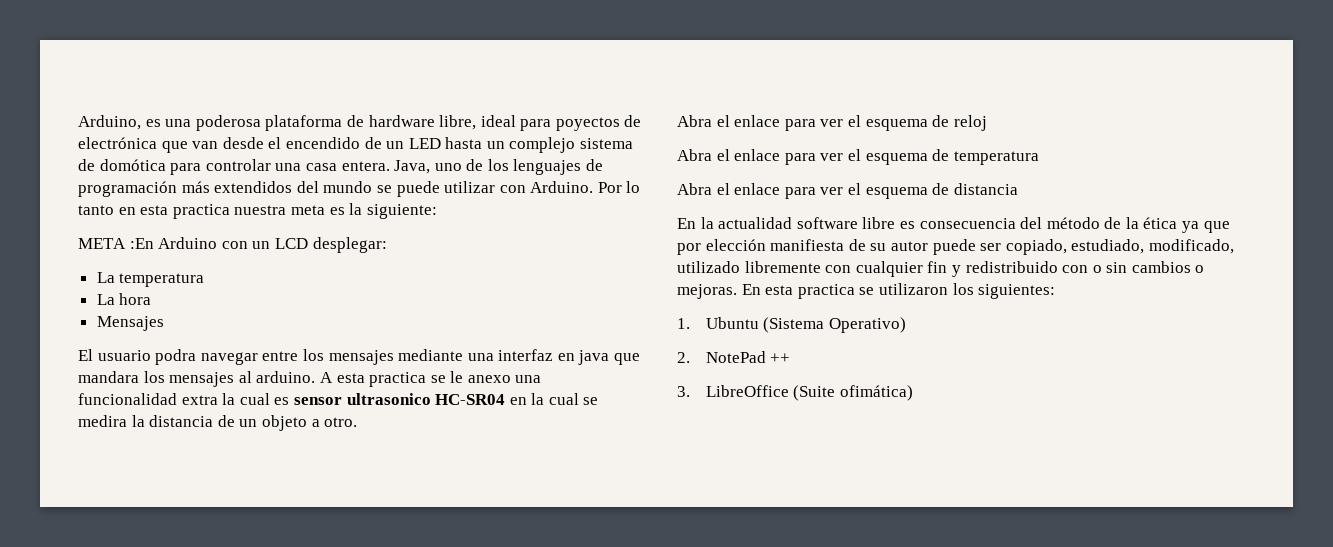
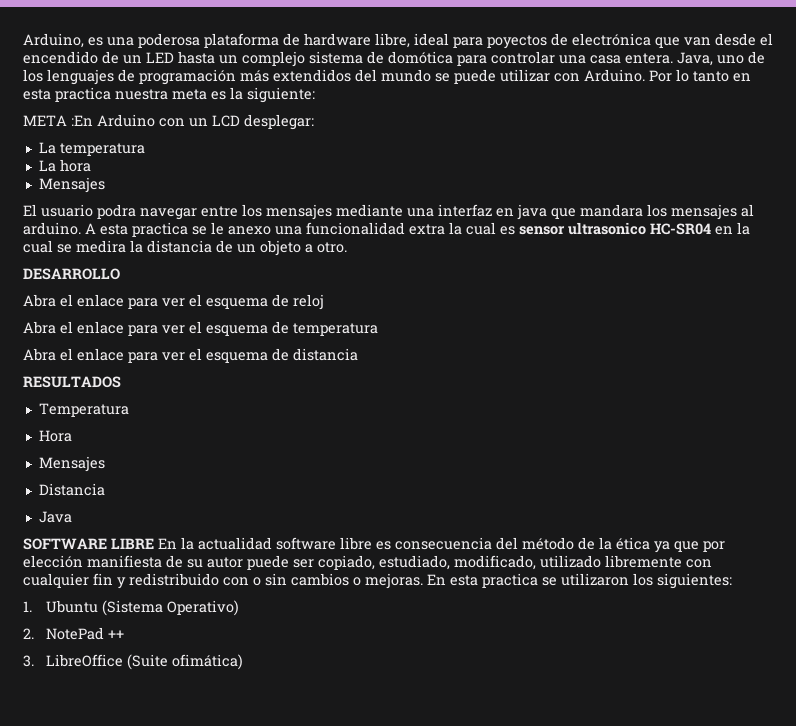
+ DESARROLLO
- En la actualidad software libre es consecuencia del método de la ética ya que por elección manifiesta de su autor puede ser copiado, estudiado, modificado, utilizado libremente con cualquier fin y redistribuido con o sin cambios o mejoras.
+ RESULTADOS
+ Temperatura
+ Hora
+ Mensajes
+ Distancia
+ Java
+ SOFTWARE LIBRE En la actualidad software libre es consecuencia del método de la ética ya que por elección manifiesta de su autor puede ser copiado, estudiado, modificado, utilizado libremente con cualquier fin y redistribuido con o sin cambios o mejoras.

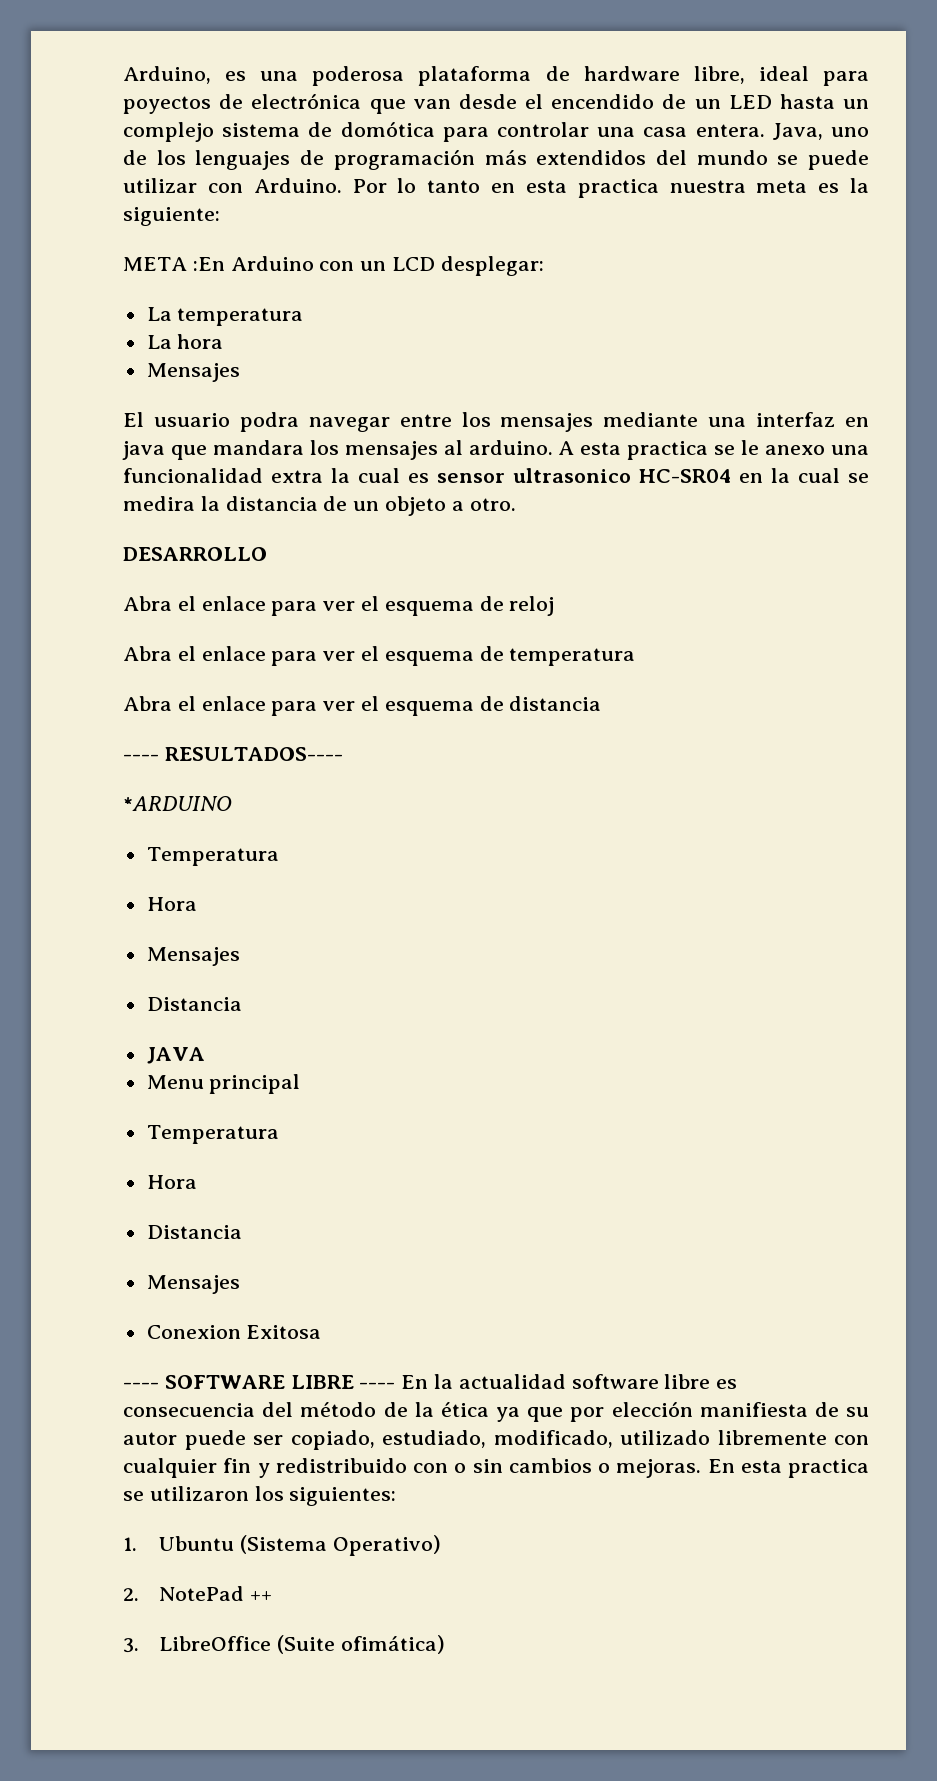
- RESULTADOS
+ ---- RESULTADOS----
+ *ARDUINO
- Java
- SOFTWARE LIBRE En la actualidad software libre es consecuencia del método de la ética ya que por elección manifiesta de su autor puede ser copiado, estudiado, modificado, utilizado libremente con cualquier fin y redistribuido con o sin cambios o mejoras.
+ JAVA
+ Menu principal
+ Temperatura
+ Hora
+ Distancia
+ Mensajes
+ Conexion Exitosa
+ ---- SOFTWARE LIBRE ---- En la actualidad software libre es consecuencia del método de la ética ya que por elección manifiesta de su autor puede ser copiado, estudiado, modificado, utilizado libremente con cualquier fin y redistribuido con o sin cambios o mejoras.

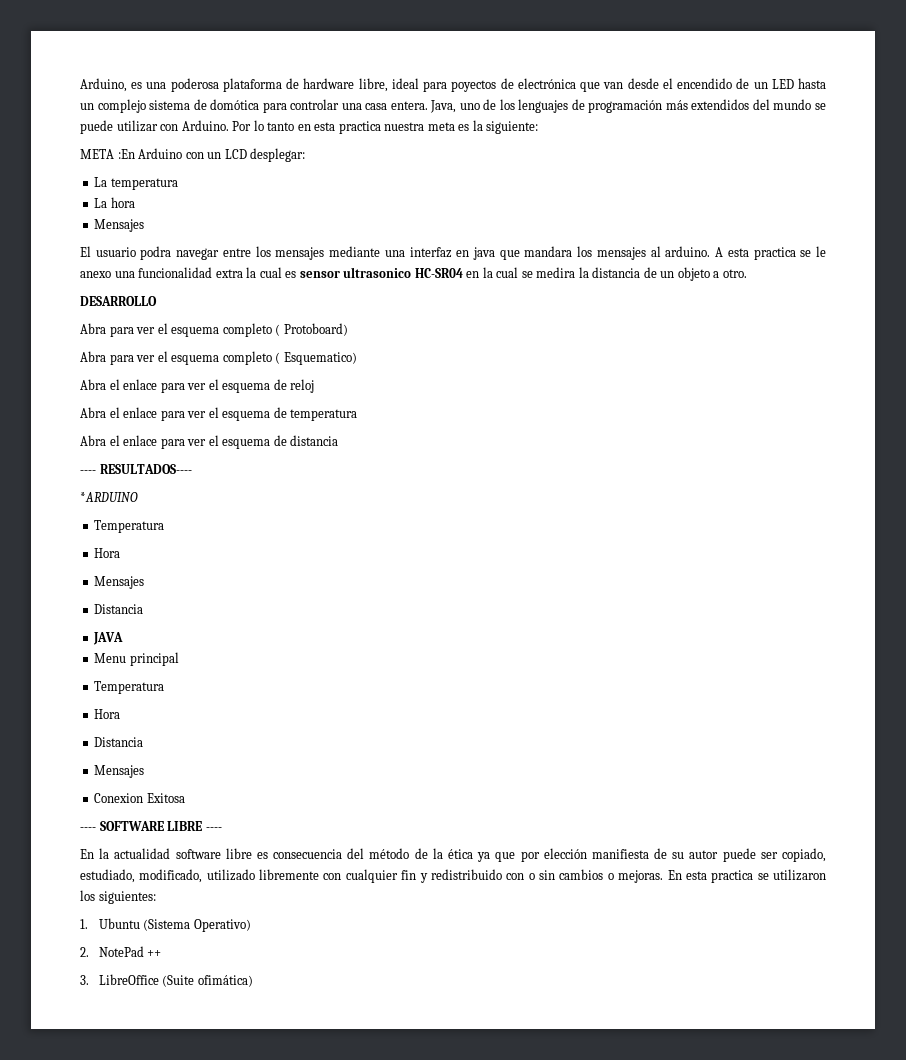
+ Abra para ver el esquema completo ( Protoboard)
+ Abra para ver el esquema completo ( Esquematico)
- ---- SOFTWARE LIBRE ---- En la actualidad software libre es consecuencia del método de la ética ya que por elección manifiesta de su autor puede ser copiado, estudiado, modificado, utilizado libremente con cualquier fin y redistribuido con o sin cambios o mejoras.
+ ---- SOFTWARE LIBRE ----
+ En la actualidad software libre es consecuencia del método de la ética ya que por elección manifiesta de su autor puede ser copiado, estudiado, modificado, utilizado libremente con cualquier fin y redistribuido con o sin cambios o mejoras.

